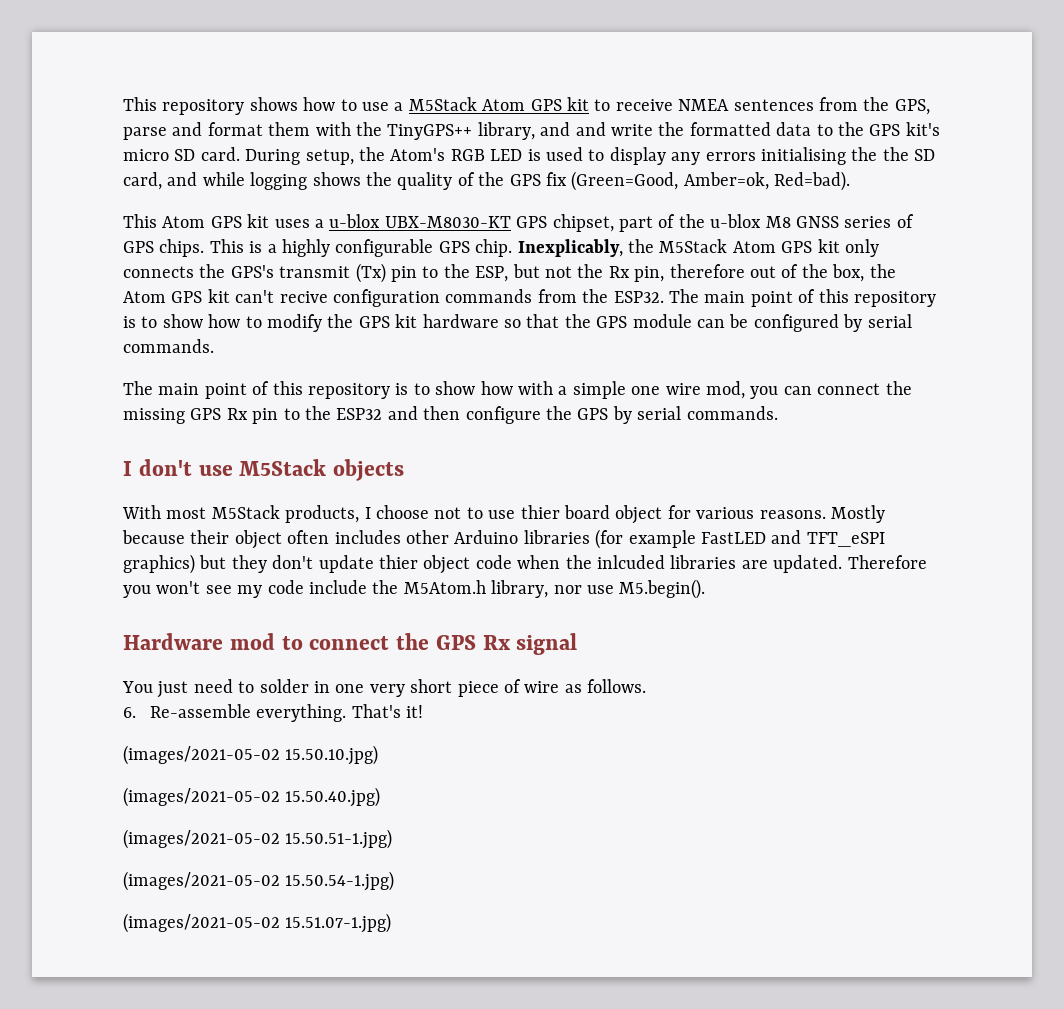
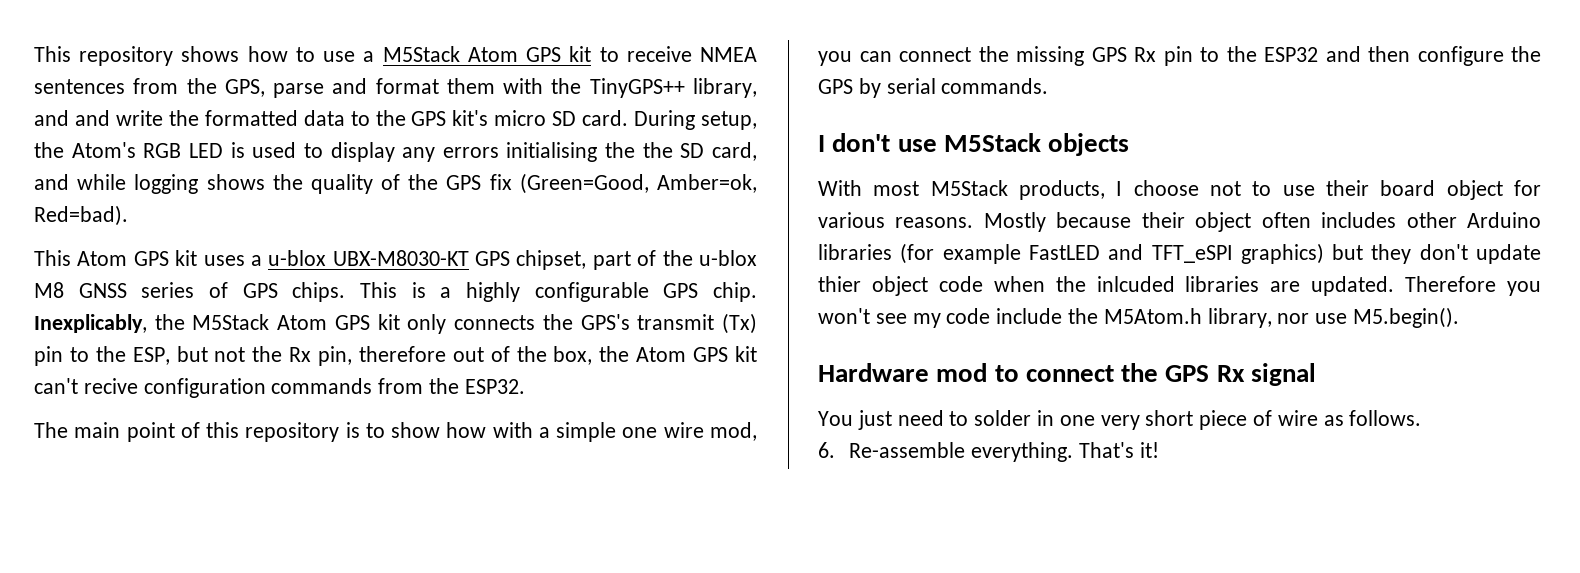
- The main point of this repository is to show how to modify the GPS kit hardware so that the GPS module can be configured by serial commands.
- With most M5Stack products, I choose not to use thier board object for various reasons.
+ With most M5Stack products, I choose not to use their board object for various reasons.
- (images/2021-05-02 15.50.10.jpg)
- (images/2021-05-02 15.50.40.jpg)
- (images/2021-05-02 15.50.51-1.jpg)
- (images/2021-05-02 15.50.54-1.jpg)
- (images/2021-05-02 15.51.07-1.jpg)

